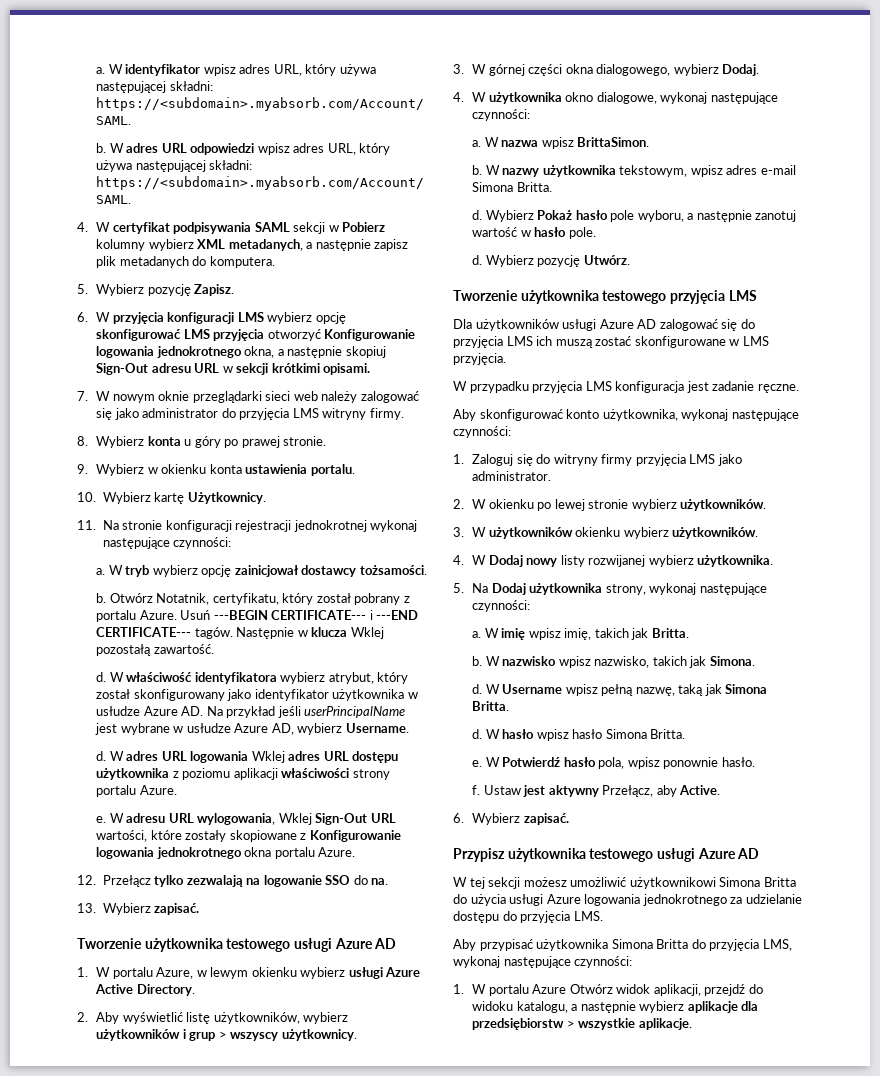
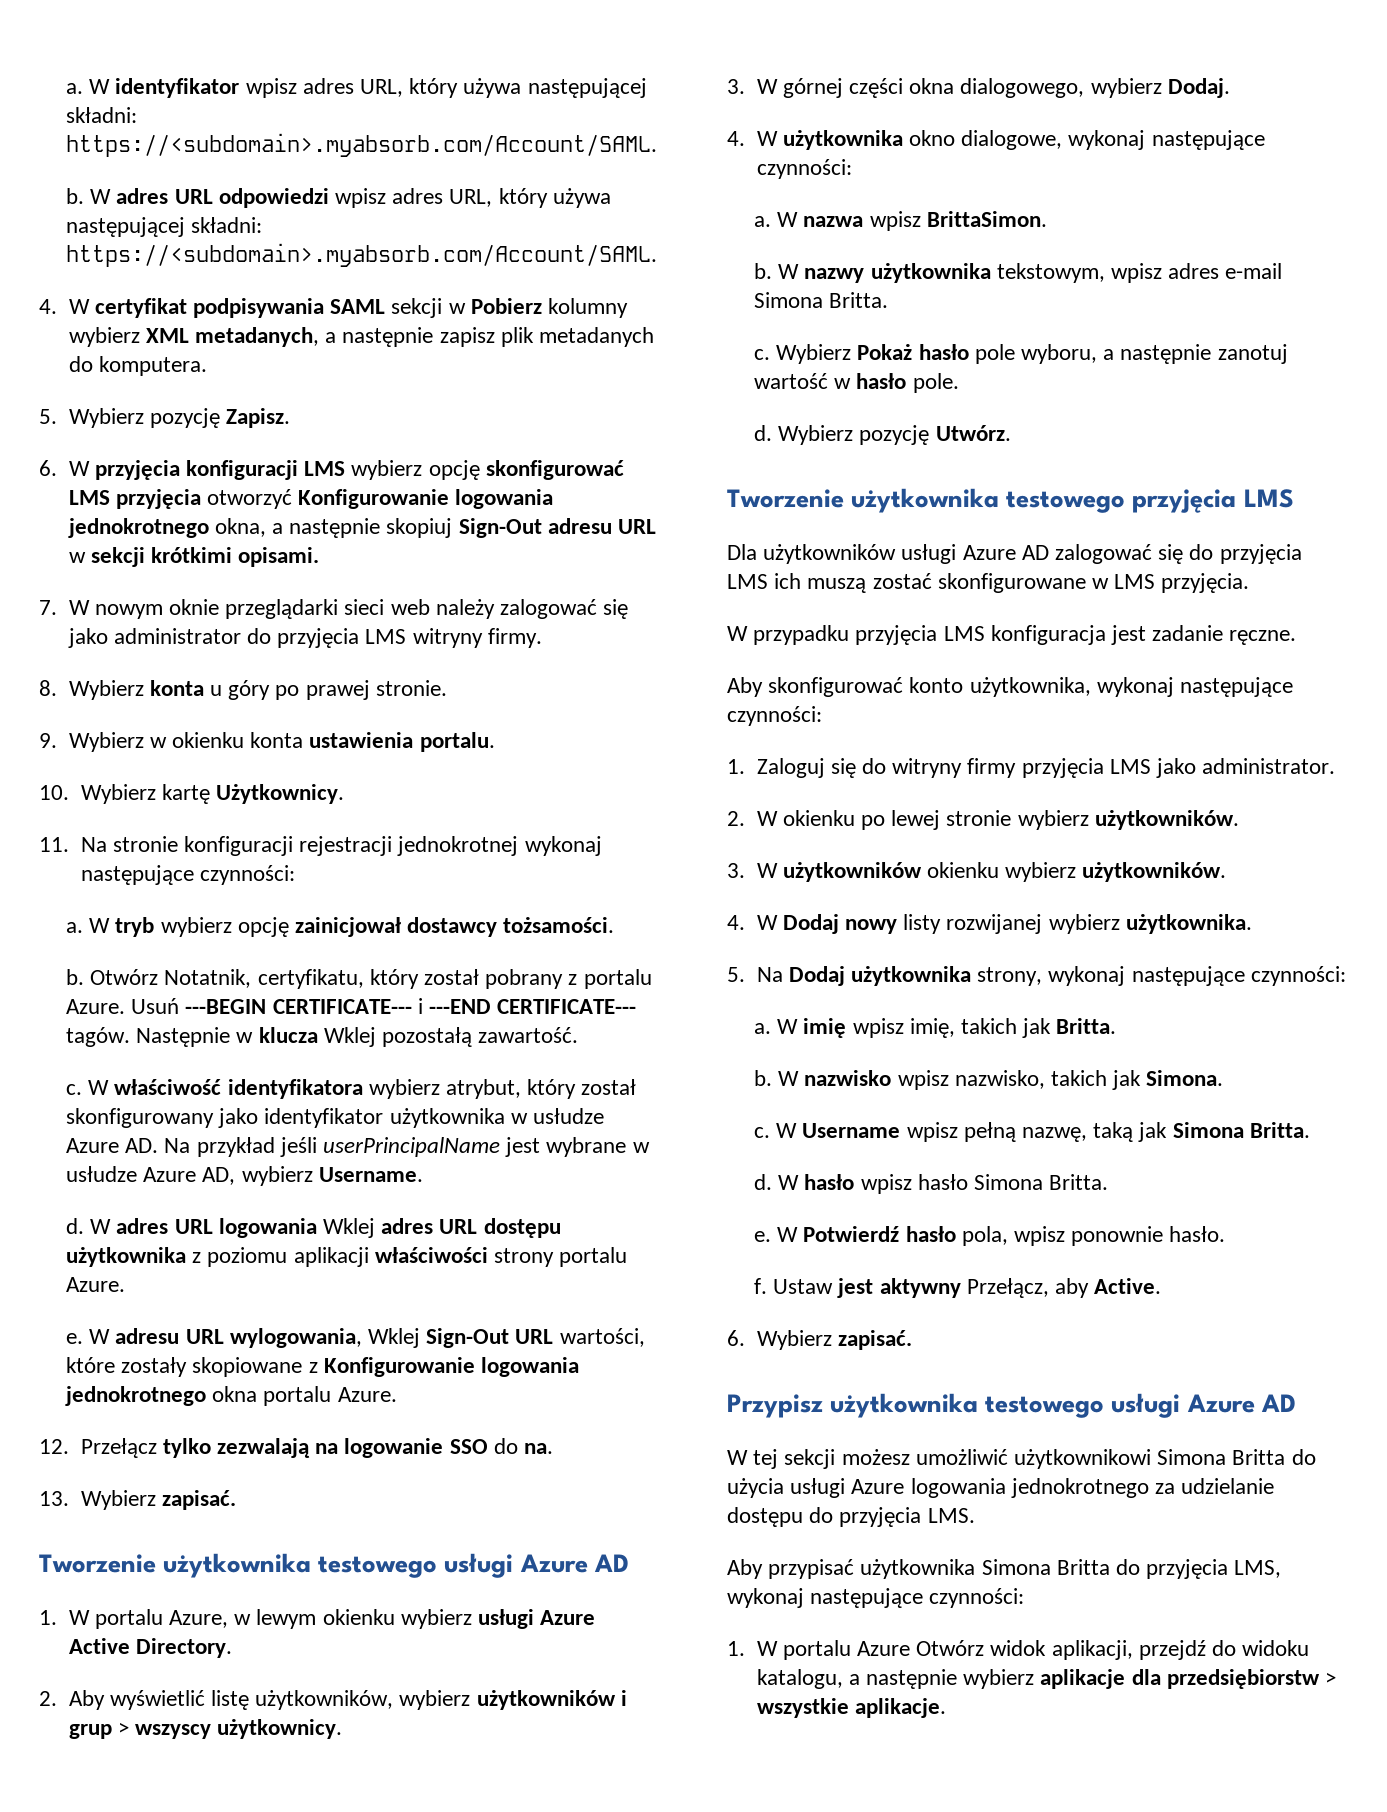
  Następnie w klucza Wklej pozostałą zawartość.
- d.
+ c.
  W nazwy użytkownika tekstowym, wpisz adres e-mail Simona Britta.
- d.
+ c.
  W nazwisko wpisz nazwisko, takich jak Simona.
- d.
+ c.

